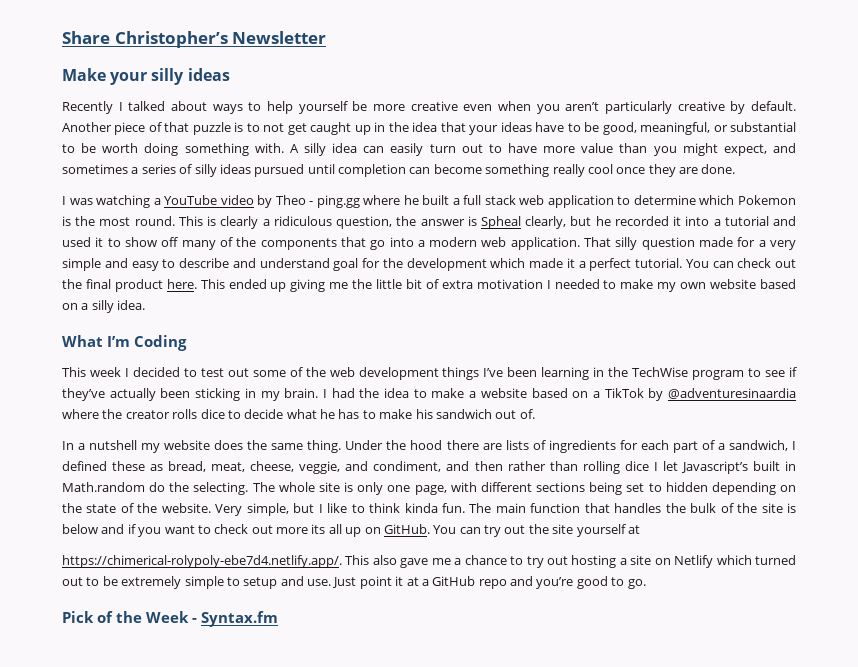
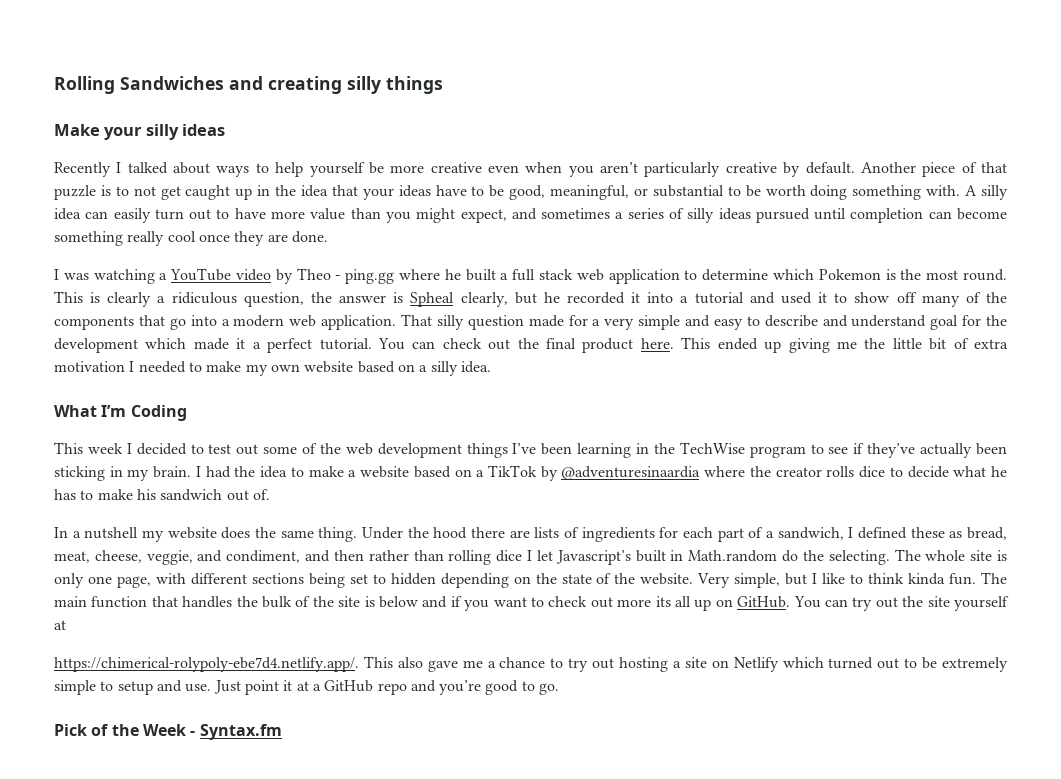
- Share Christopher’s Newsletter
+ Rolling Sandwiches and creating silly things

